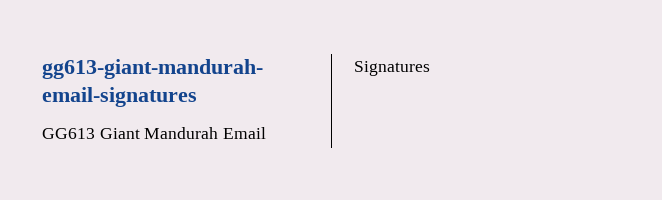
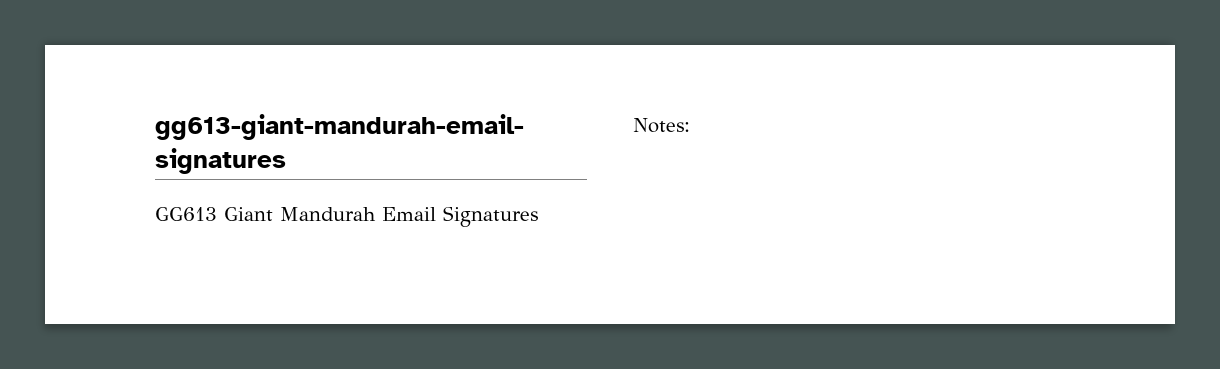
- GG613 Giant Mandurah Email Signatures
+ GG613 Giant Mandurah Email Signatures Notes:

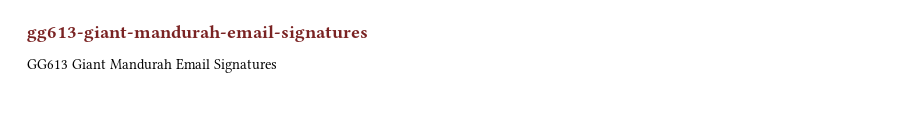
- GG613 Giant Mandurah Email Signatures Notes:
+ GG613 Giant Mandurah Email Signatures

